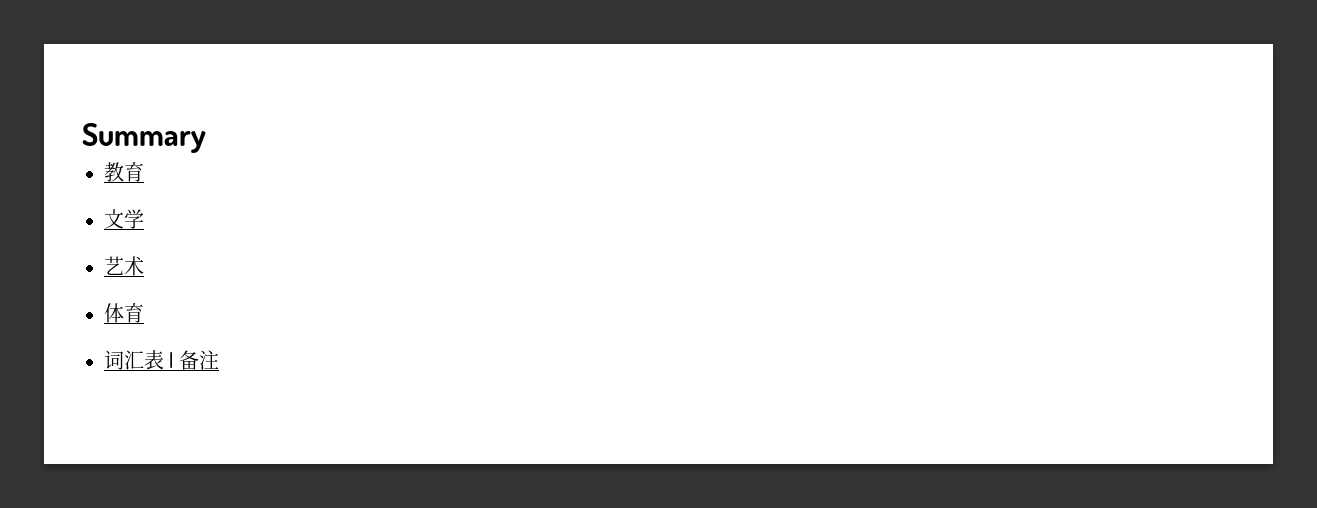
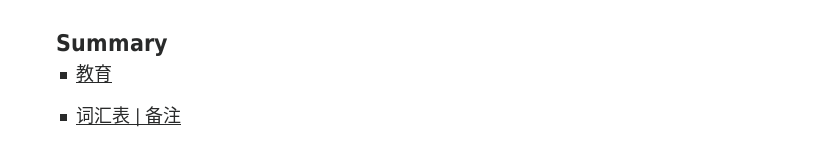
- 文学
- 艺术
- 体育

